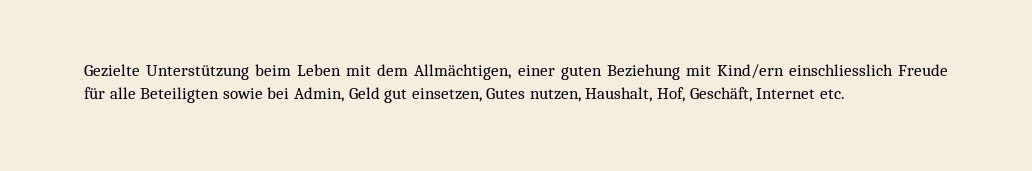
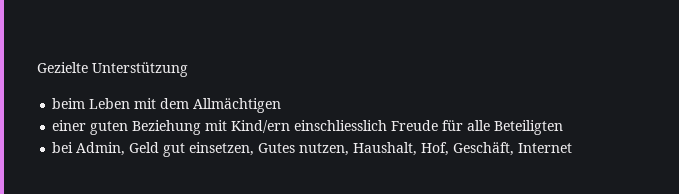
- Gezielte Unterstützung beim Leben mit dem Allmächtigen, einer guten Beziehung mit Kind/ern einschliesslich Freude für alle Beteiligten sowie bei Admin, Geld gut einsetzen, Gutes nutzen, Haushalt, Hof, Geschäft, Internet etc.
+ Gezielte Unterstützung
+ beim Leben mit dem Allmächtigen
+ einer guten Beziehung mit Kind/ern einschliesslich Freude für alle Beteiligten
+ bei Admin, Geld gut einsetzen, Gutes nutzen, Haushalt, Hof, Geschäft, Internet

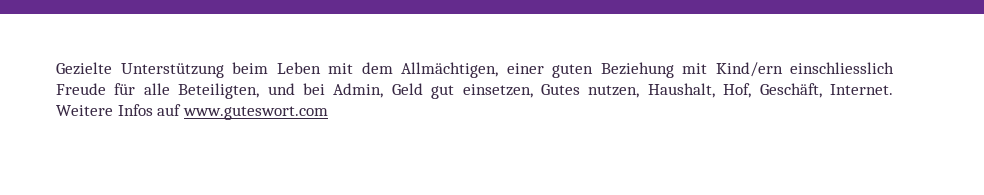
- Gezielte Unterstützung
- beim Leben mit dem Allmächtigen
- einer guten Beziehung mit Kind/ern einschliesslich Freude für alle Beteiligten
- bei Admin, Geld gut einsetzen, Gutes nutzen, Haushalt, Hof, Geschäft, Internet
+ Gezielte Unterstützung beim Leben mit dem Allmächtigen, einer guten Beziehung mit Kind/ern einschliesslich Freude für alle Beteiligten, und bei Admin, Geld gut einsetzen, Gutes nutzen, Haushalt, Hof, Geschäft, Internet. Weitere Infos auf www.guteswort.com

